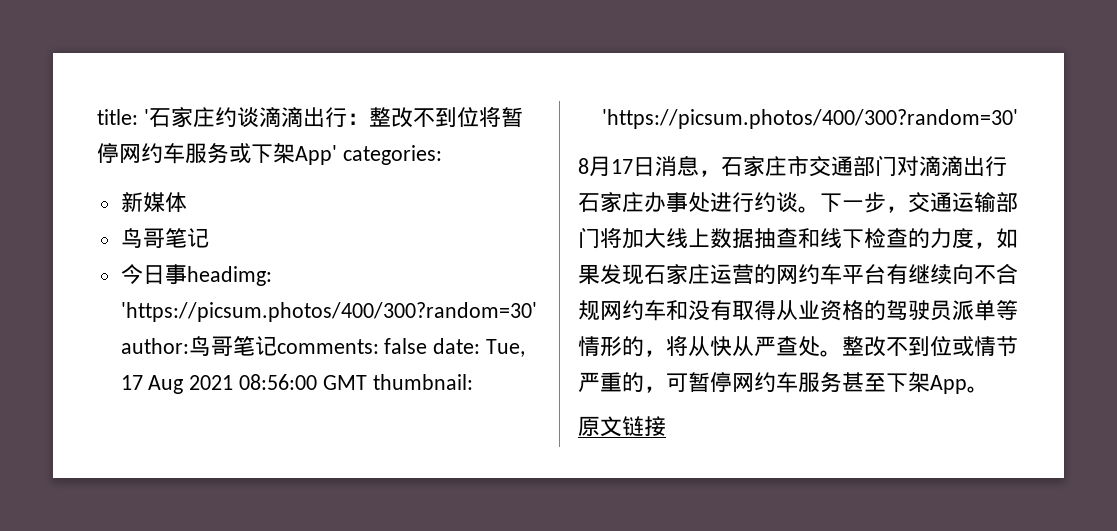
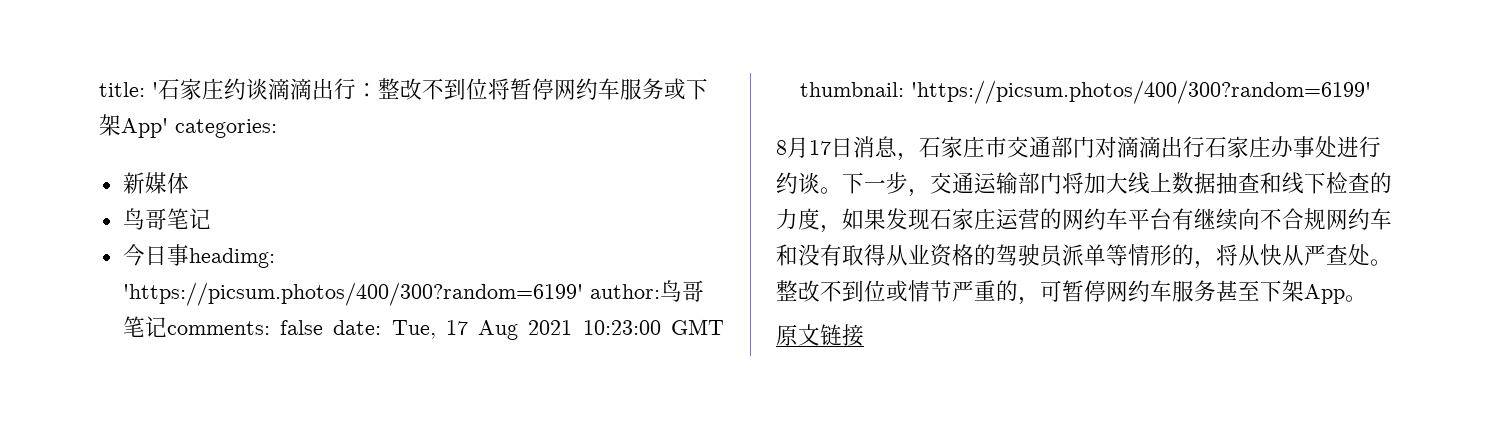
- 今日事headimg: 'https://picsum.photos/400/300?random=30' author:鸟哥笔记comments: false date: Tue, 17 Aug 2021 08:56:00 GMT thumbnail: 'https://picsum.photos/400/300?random=30'
+ 今日事headimg: 'https://picsum.photos/400/300?random=6199' author:鸟哥笔记comments: false date: Tue, 17 Aug 2021 10:23:00 GMT thumbnail: 'https://picsum.photos/400/300?random=6199'

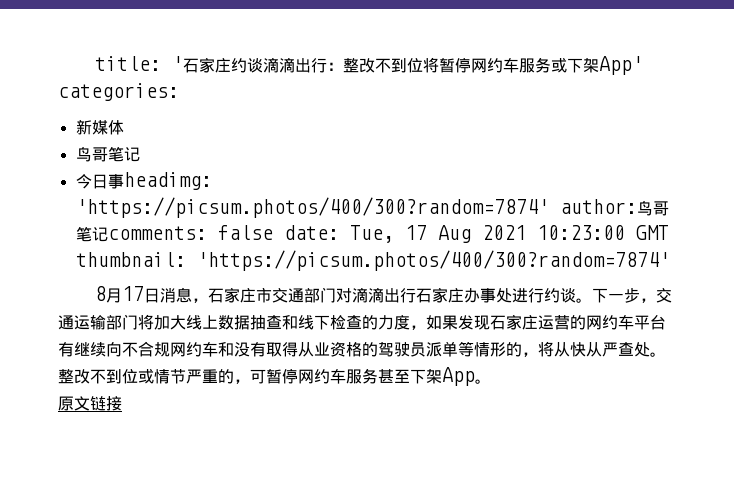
- 今日事headimg: 'https://picsum.photos/400/300?random=6199' author:鸟哥笔记comments: false date: Tue, 17 Aug 2021 10:23:00 GMT thumbnail: 'https://picsum.photos/400/300?random=6199'
+ 今日事headimg: 'https://picsum.photos/400/300?random=7874' author:鸟哥笔记comments: false date: Tue, 17 Aug 2021 10:23:00 GMT thumbnail: 'https://picsum.photos/400/300?random=7874'

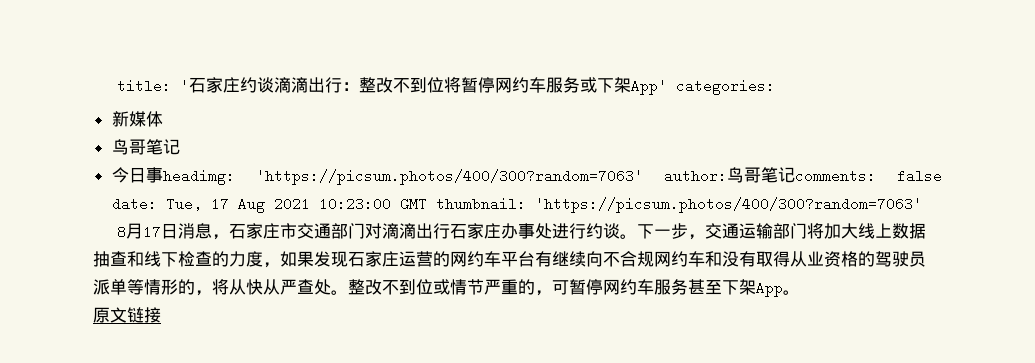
- 今日事headimg: 'https://picsum.photos/400/300?random=7874' author:鸟哥笔记comments: false date: Tue, 17 Aug 2021 10:23:00 GMT thumbnail: 'https://picsum.photos/400/300?random=7874'
+ 今日事headimg: 'https://picsum.photos/400/300?random=7063' author:鸟哥笔记comments: false date: Tue, 17 Aug 2021 10:23:00 GMT thumbnail: 'https://picsum.photos/400/300?random=7063'

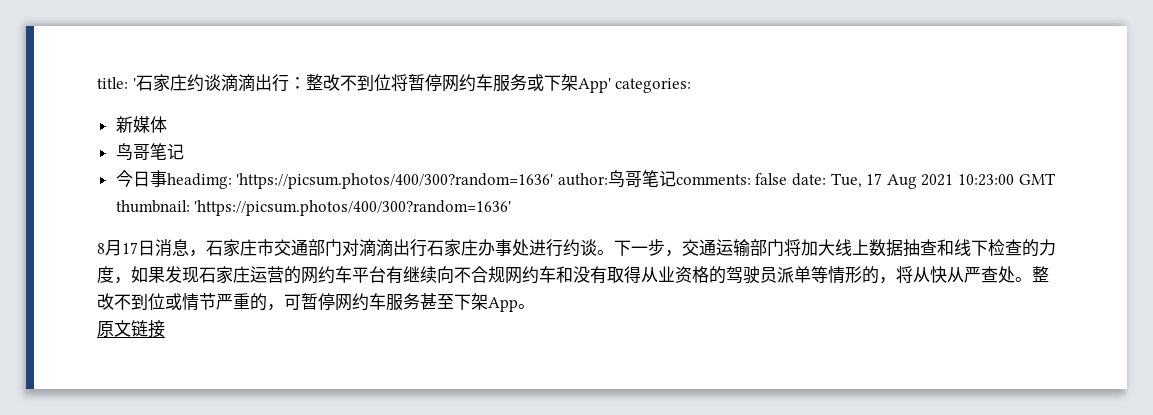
- 今日事headimg: 'https://picsum.photos/400/300?random=7063' author:鸟哥笔记comments: false date: Tue, 17 Aug 2021 10:23:00 GMT thumbnail: 'https://picsum.photos/400/300?random=7063'
+ 今日事headimg: 'https://picsum.photos/400/300?random=1636' author:鸟哥笔记comments: false date: Tue, 17 Aug 2021 10:23:00 GMT thumbnail: 'https://picsum.photos/400/300?random=1636'

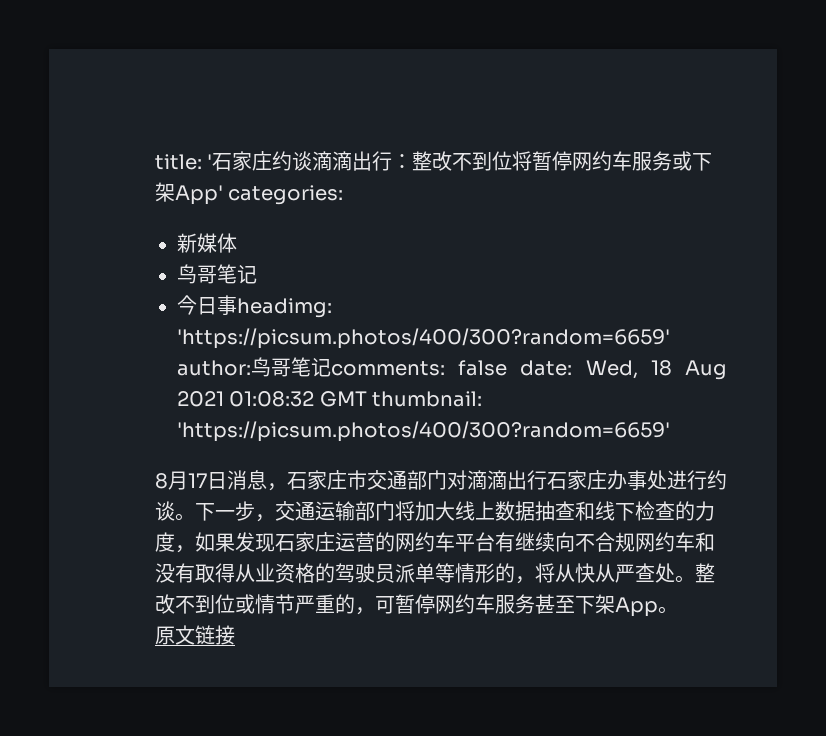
- 今日事headimg: 'https://picsum.photos/400/300?random=1636' author:鸟哥笔记comments: false date: Tue, 17 Aug 2021 10:23:00 GMT thumbnail: 'https://picsum.photos/400/300?random=1636'
+ 今日事headimg: 'https://picsum.photos/400/300?random=6659' author:鸟哥笔记comments: false date: Wed, 18 Aug 2021 01:08:32 GMT thumbnail: 'https://picsum.photos/400/300?random=6659'

